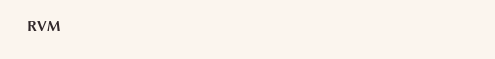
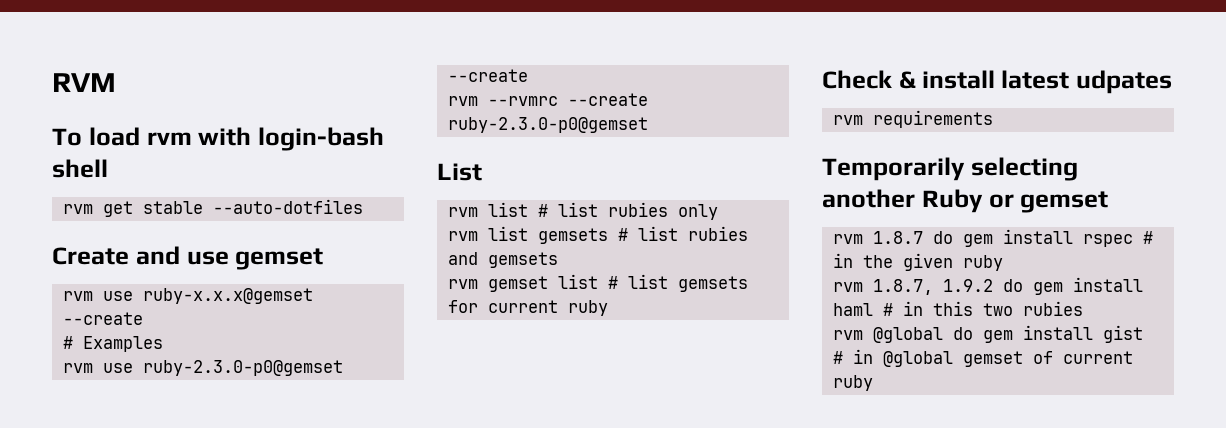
+ To load rvm with login-bash shell
+ rvm get stable --auto-dotfiles
+ Create and use gemset
+ rvm use ruby-x.x.x@gemset --create
+ # Examples
+ rvm use ruby-2.3.0-p0@gemset --create
+ rvm --rvmrc --create ruby-2.3.0-p0@gemset
+ List
+ rvm list # list rubies only
+ rvm list gemsets # list rubies and gemsets
+ rvm gemset list # list gemsets for current ruby
+ Check & install latest udpates
+ rvm requirements
+ Temporarily selecting another Ruby or gemset
+ rvm 1.8.7 do gem install rspec # in the given ruby
+ rvm 1.8.7, 1.9.2 do gem install haml # in this two rubies
+ rvm @global do gem install gist # in @global gemset of current ruby

